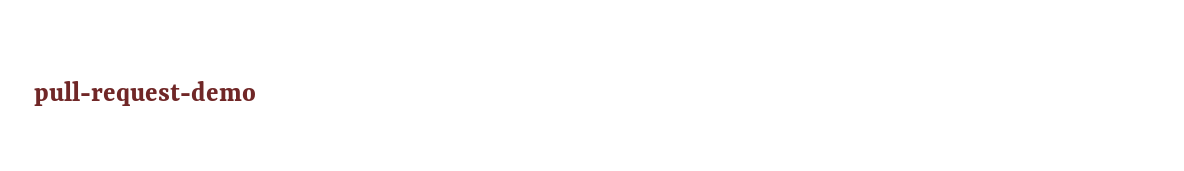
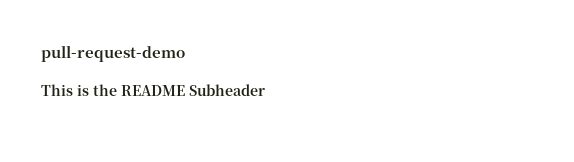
+ This is the README Subheader

